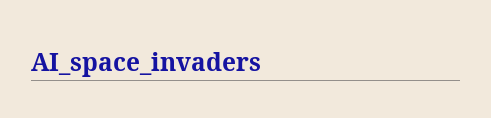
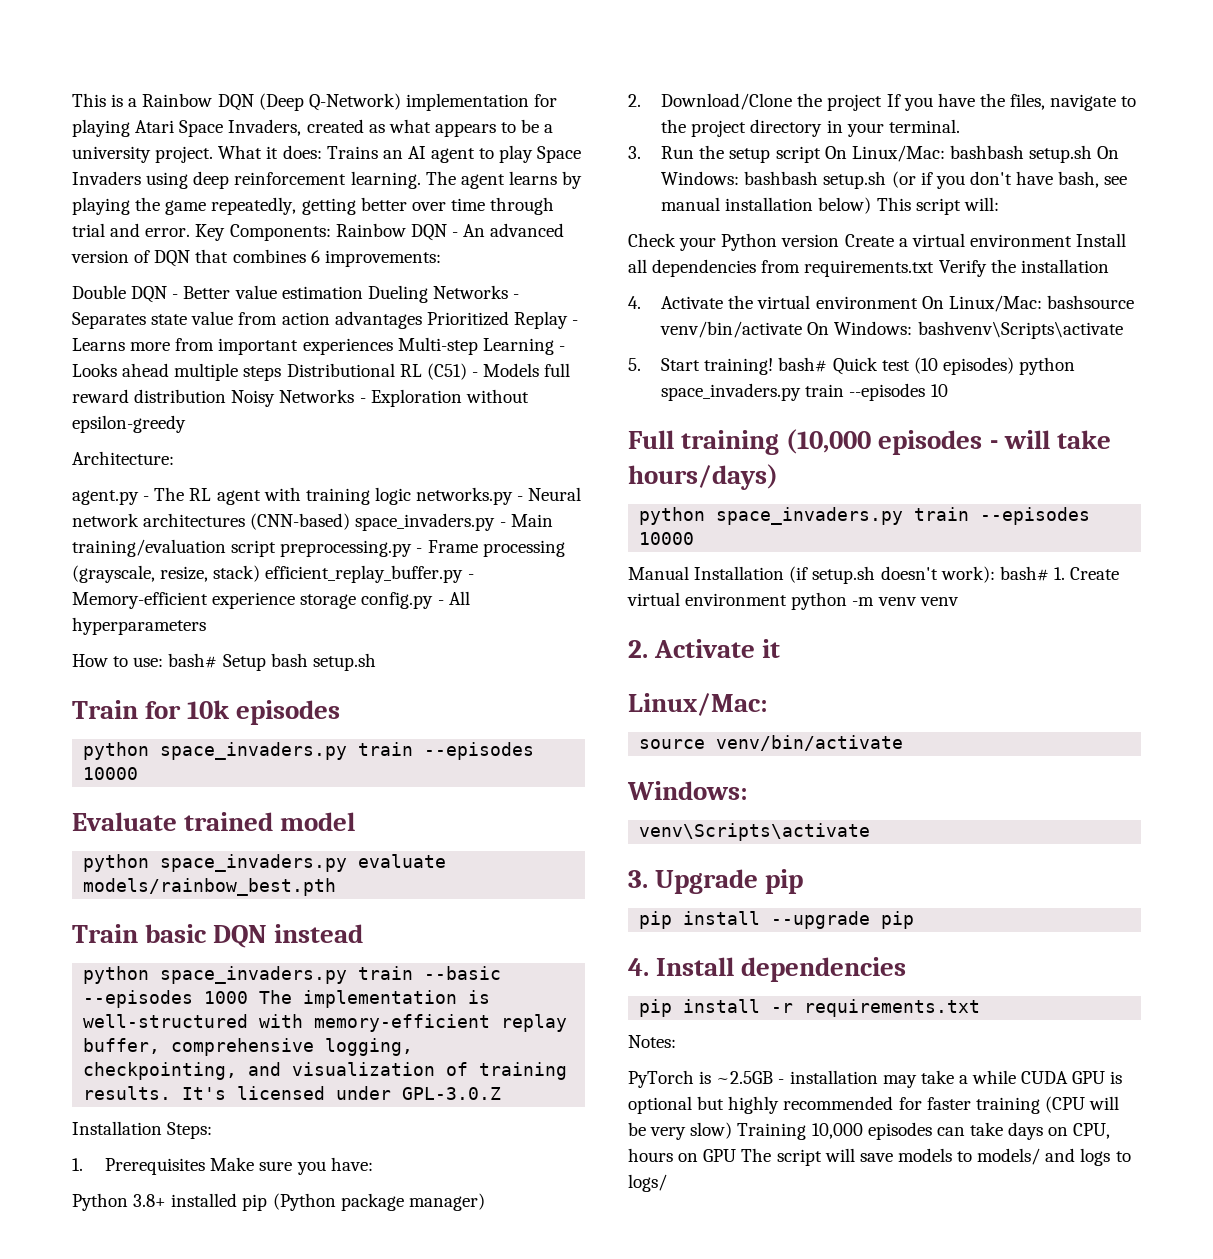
- AI_space_invaders
+ This is a Rainbow DQN (Deep Q-Network) implementation for playing Atari Space Invaders, created as what appears to be a university project. What it does: Trains an AI agent to play Space Invaders using deep reinforcement learning. The agent learns by playing the game repeatedly, getting better over time through trial and error. Key Components: Rainbow DQN - An advanced version of DQN that combines 6 improvements:
+ Double DQN - Better value estimation Dueling Networks - Separates state value from action advantages Prioritized Replay - Learns more from important experiences Multi-step Learning - Looks ahead multiple steps Distributional RL (C51) - Models full reward distribution Noisy Networks - Exploration without epsilon-greedy
+ Architecture:
+ agent.py - The RL agent with training logic networks.py - Neural network architectures (CNN-based) space_invaders.py - Main training/evaluation script preprocessing.py - Frame processing (grayscale, resize, stack) efficient_replay_buffer.py - Memory-efficient experience storage config.py - All hyperparameters
+ How to use: bash# Setup bash setup.sh
+ Train for 10k episodes
+ python space_invaders.py train --episodes 10000
+ Evaluate trained model
+ python space_invaders.py evaluate models/rainbow_best.pth
+ Train basic DQN instead
+ python space_invaders.py train --basic --episodes 1000 The implementation is well-structured with memory-efficient replay buffer, comprehensive logging, checkpointing, and visualization of training results. It's licensed under GPL-3.0.Z
+ Installation Steps:
+ 1. Prerequisites Make sure you have:
+ Python 3.8+ installed pip (Python package manager)
+ 2. Download/Clone the project If you have the files, navigate to the project directory in your terminal.
+ 3. Run the setup script On Linux/Mac: bashbash setup.sh On Windows: bashbash setup.sh (or if you don't have bash, see manual installation below) This script will:
+ Check your Python version Create a virtual environment Install all dependencies from requirements.txt Verify the installation
+ 4. Activate the virtual environment On Linux/Mac: bashsource venv/bin/activate On Windows: bashvenv\Scripts\activate
+ 5. Start training! bash# Quick test (10 episodes) python space_invaders.py train --episodes 10
+ Full training (10,000 episodes - will take hours/days)
+ python space_invaders.py train --episodes 10000
+ Manual Installation (if setup.sh doesn't work): bash# 1. Create virtual environment python -m venv venv
+ 2. Activate it
+ Linux/Mac:
+ source venv/bin/activate
+ Windows:
+ venv\Scripts\activate
+ 3. Upgrade pip
+ pip install --upgrade pip
+ 4. Install dependencies
+ pip install -r requirements.txt
+ Notes:
+ PyTorch is ~2.5GB - installation may take a while CUDA GPU is optional but highly recommended for faster training (CPU will be very slow) Training 10,000 episodes can take days on CPU, hours on GPU The script will save models to models/ and logs to logs/

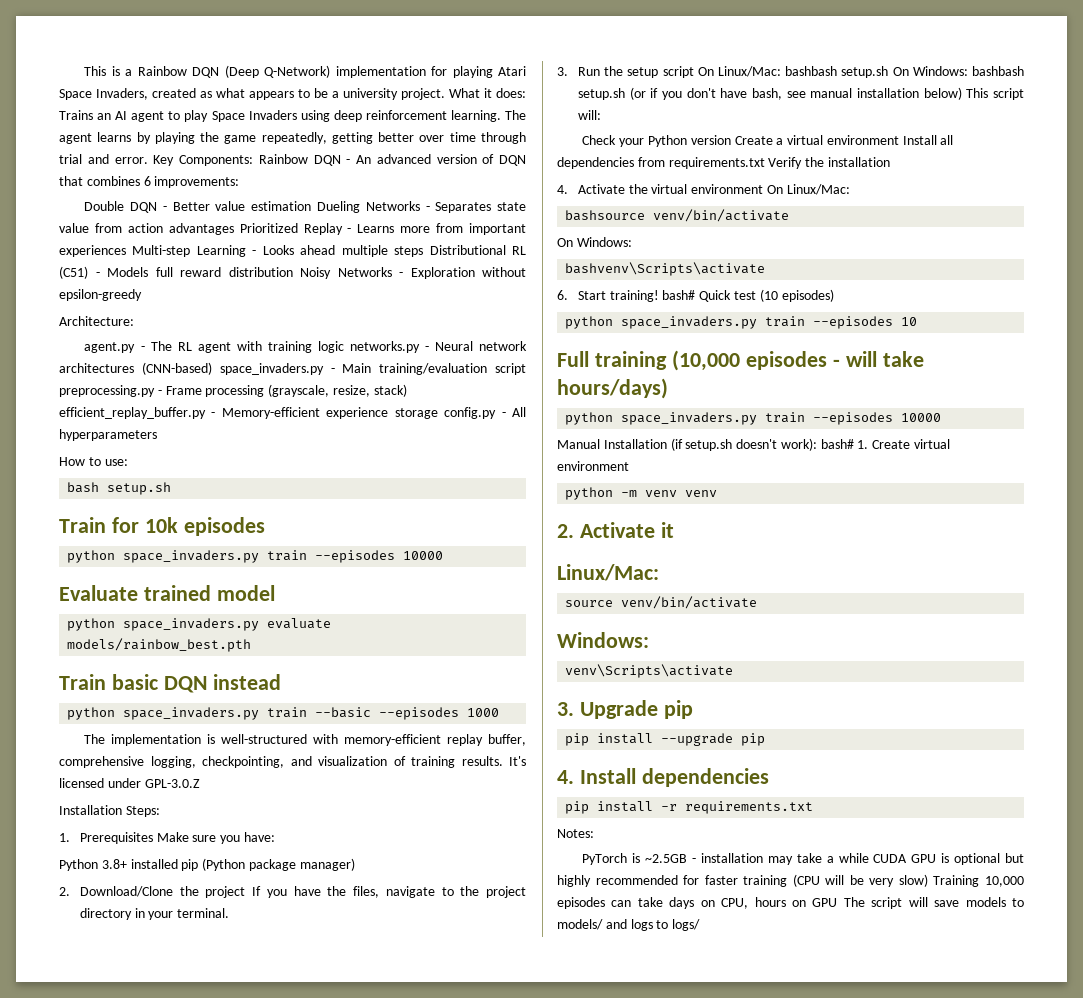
- How to use: bash# Setup bash setup.sh
+ How to use:
+ bash setup.sh
- python space_invaders.py train --basic --episodes 1000 The implementation is well-structured with memory-efficient replay buffer, comprehensive logging, checkpointing, and visualization of training results.
+ python space_invaders.py train --basic --episodes 1000
+ The implementation is well-structured with memory-efficient replay buffer, comprehensive logging, checkpointing, and visualization of training results.
- 4. Activate the virtual environment On Linux/Mac: bashsource venv/bin/activate On Windows: bashvenv\Scripts\activate
+ 4. Activate the virtual environment On Linux/Mac:
+ bashsource venv/bin/activate
+ On Windows:
+ bashvenv\Scripts\activate
- 5. Start training! bash# Quick test (10 episodes) python space_invaders.py train --episodes 10
+ 6. Start training! bash# Quick test (10 episodes)
+ python space_invaders.py train --episodes 10
- Manual Installation (if setup.sh doesn't work): bash# 1. Create virtual environment python -m venv venv
+ Manual Installation (if setup.sh doesn't work): bash# 1. Create virtual environment
+ python -m venv venv

